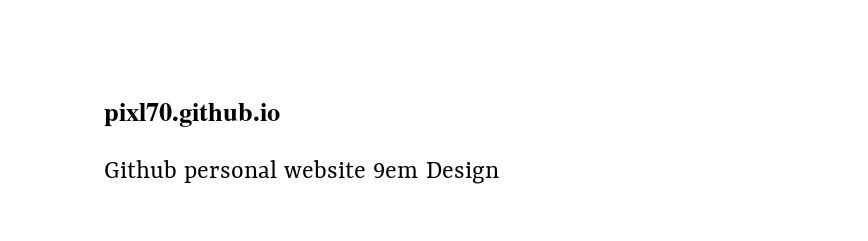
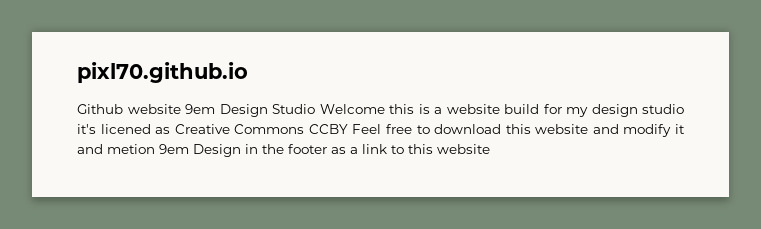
- Github personal website 9em Design
+ Github website 9em Design Studio Welcome this is a website build for my design studio it's licened as Creative Commons CCBY Feel free to download this website and modify it and metion 9em Design in the footer as a link to this website

